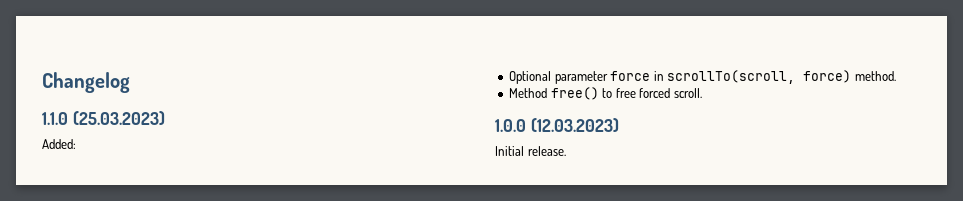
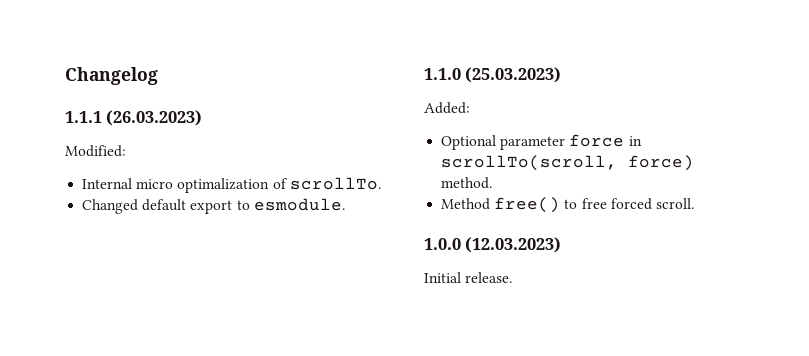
+ 1.1.1 (26.03.2023)
+ Modified:
+ Internal micro optimalization of scrollTo.
+ Changed default export to esmodule.

